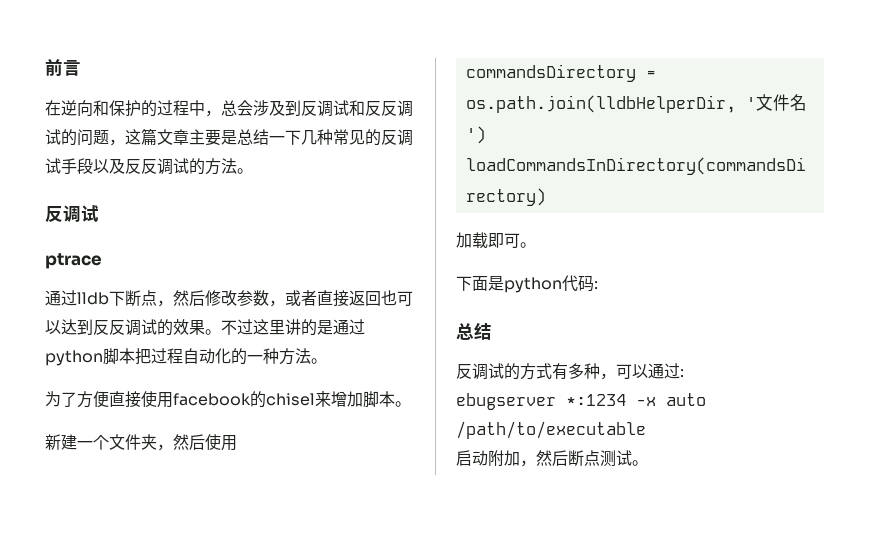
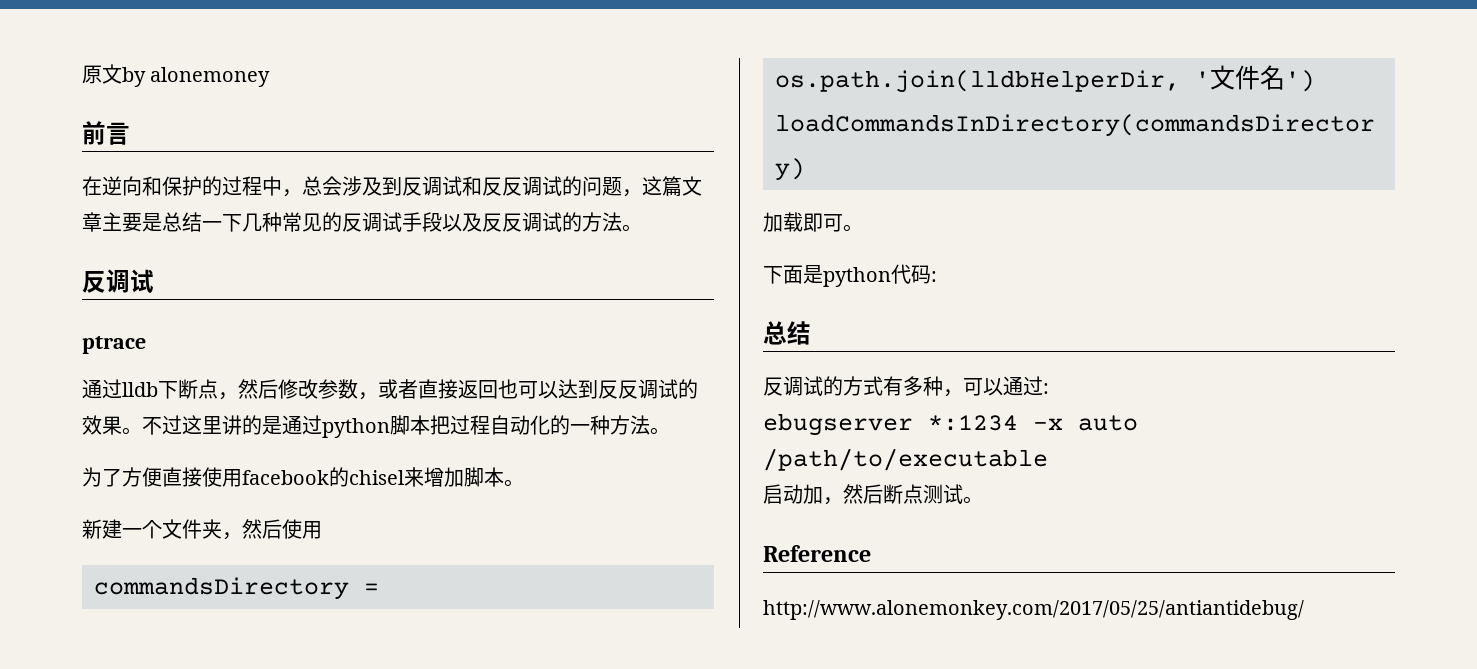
+ 原文by alonemoney
- 启动附加，然后断点测试。
+ 启动加，然后断点测试。
+ Reference
+ http://www.alonemonkey.com/2017/05/25/antiantidebug/

